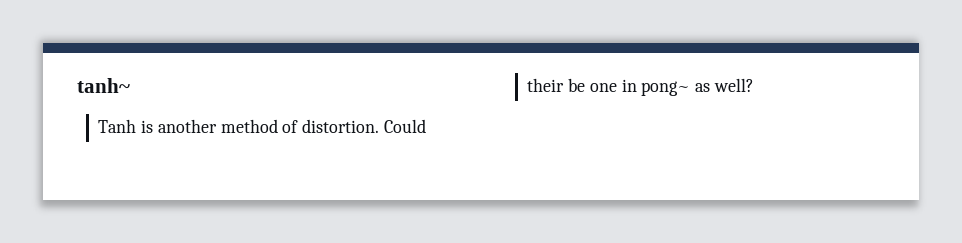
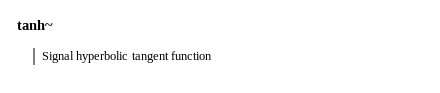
- Tanh is another method of distortion. Could their be one in pong~ as well?
+ Signal hyperbolic tangent function

